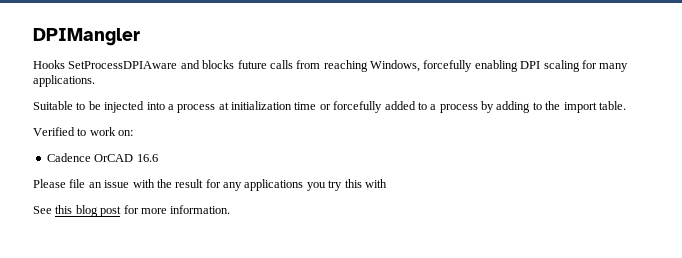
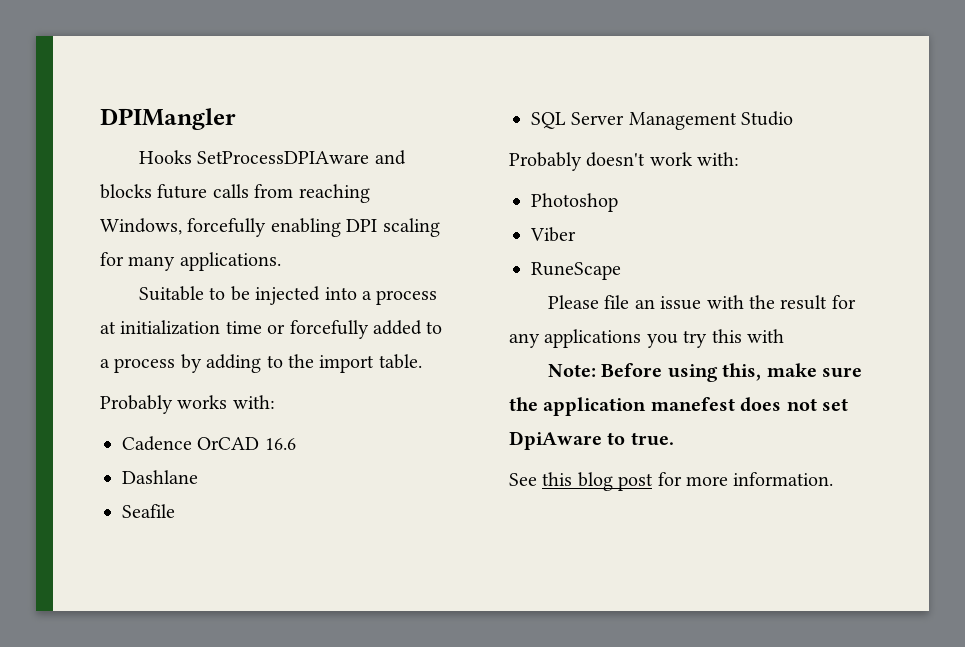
- Verified to work on:
+ Probably works with:
+ Dashlane
+ Seafile
+ SQL Server Management Studio
+ Probably doesn't work with:
+ Photoshop
+ Viber
+ RuneScape
+ Note: Before using this, make sure the application manefest does not set DpiAware to true.

